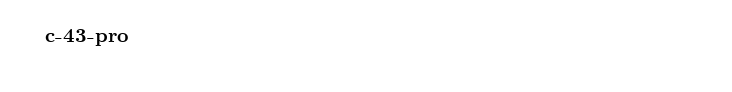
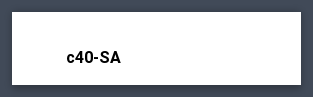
- c-43-pro
+ c40-SA

